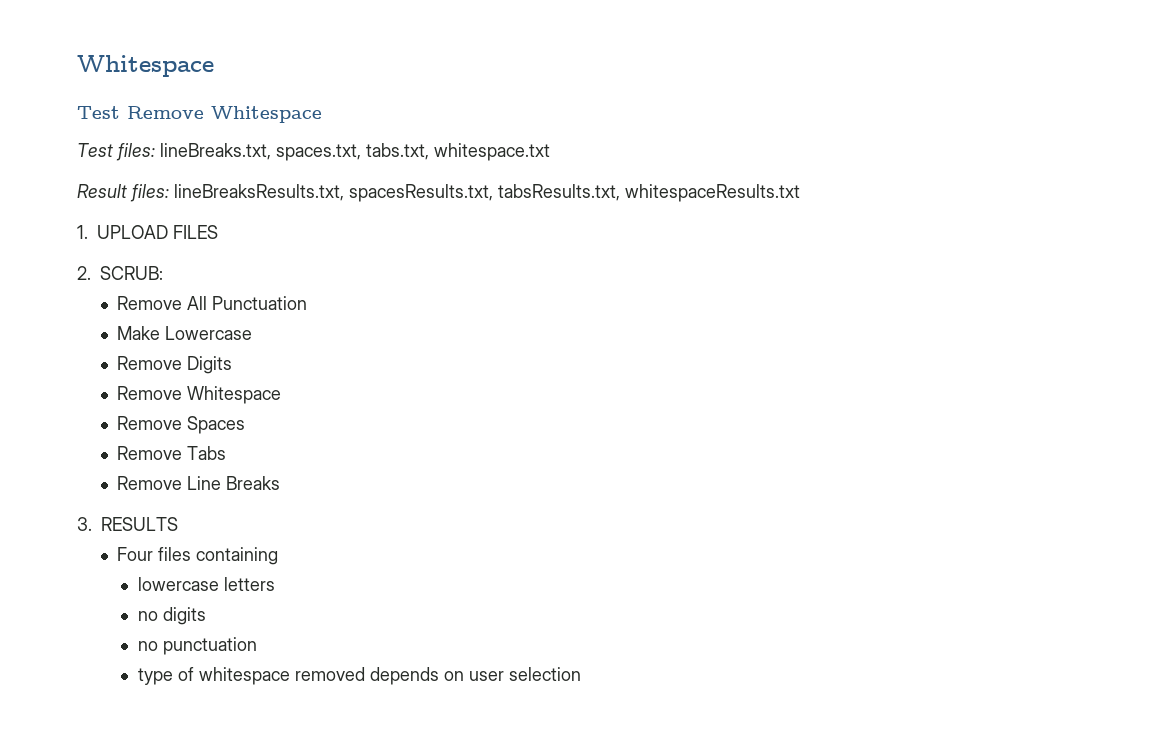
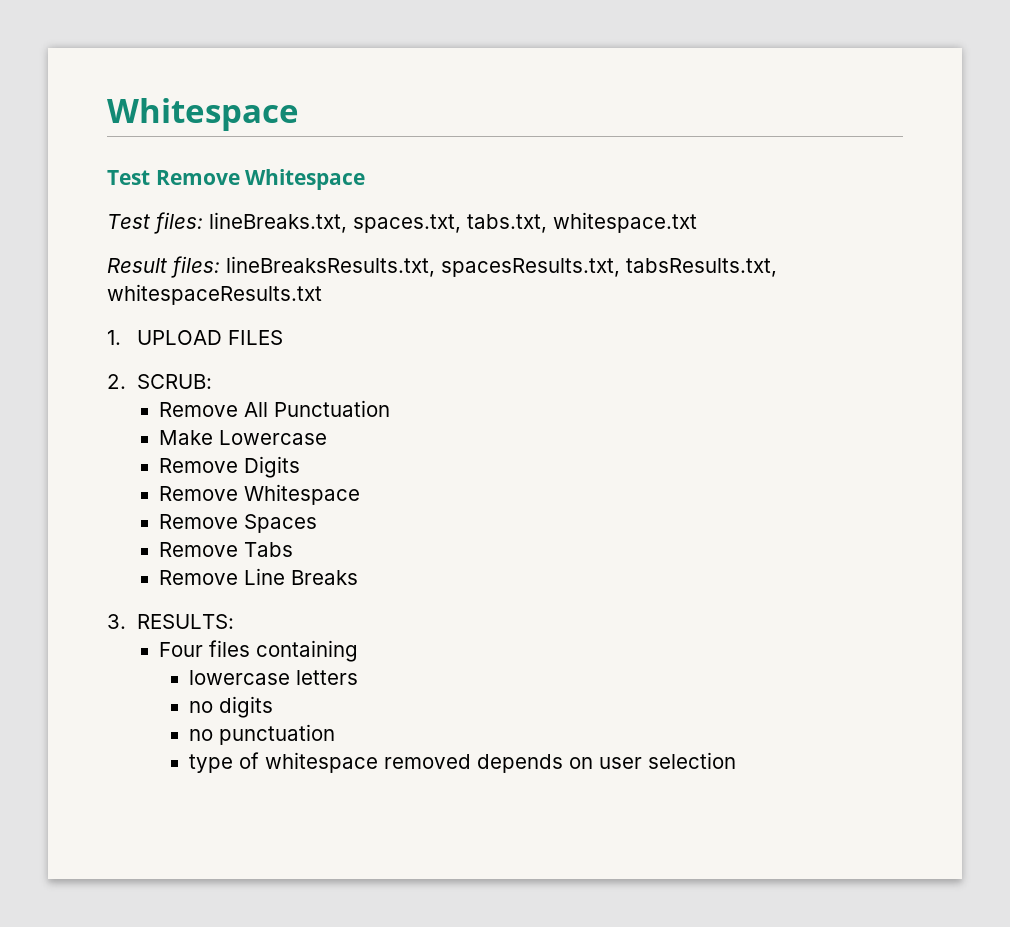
- 3. RESULTS
+ 3. RESULTS:

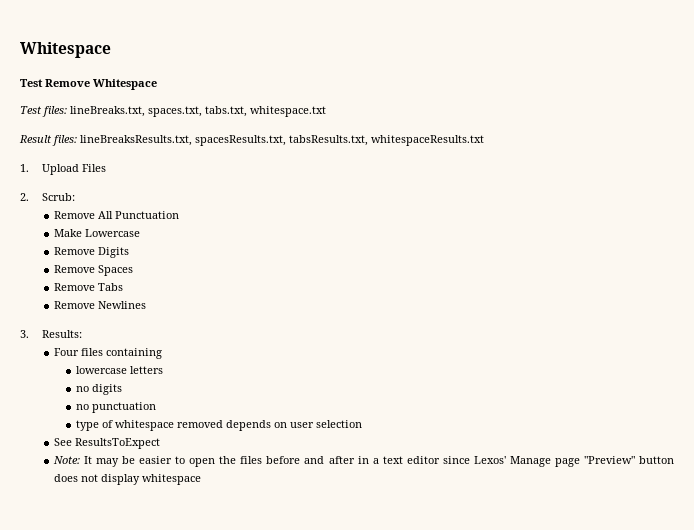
- 1. UPLOAD FILES
+ 1. Upload Files
- 2. SCRUB:
+ 2. Scrub:
  Remove Digits
- Remove Whitespace
- Remove Line Breaks
+ Remove Newlines
- 3. RESULTS:
+ 3. Results:
+ See ResultsToExpect
+ Note: It may be easier to open the files before and after in a text editor since Lexos' Manage page "Preview" button does not display whitespace

